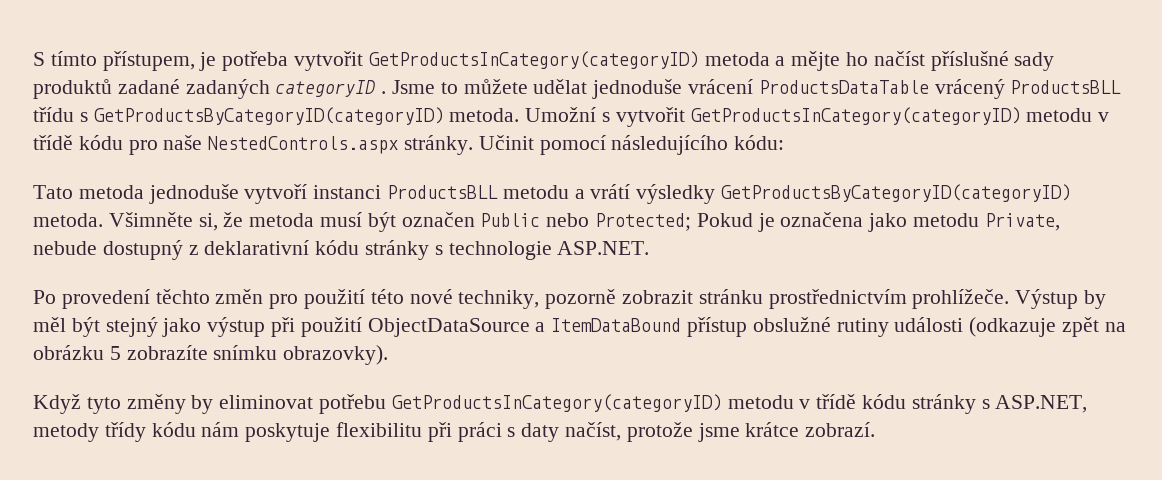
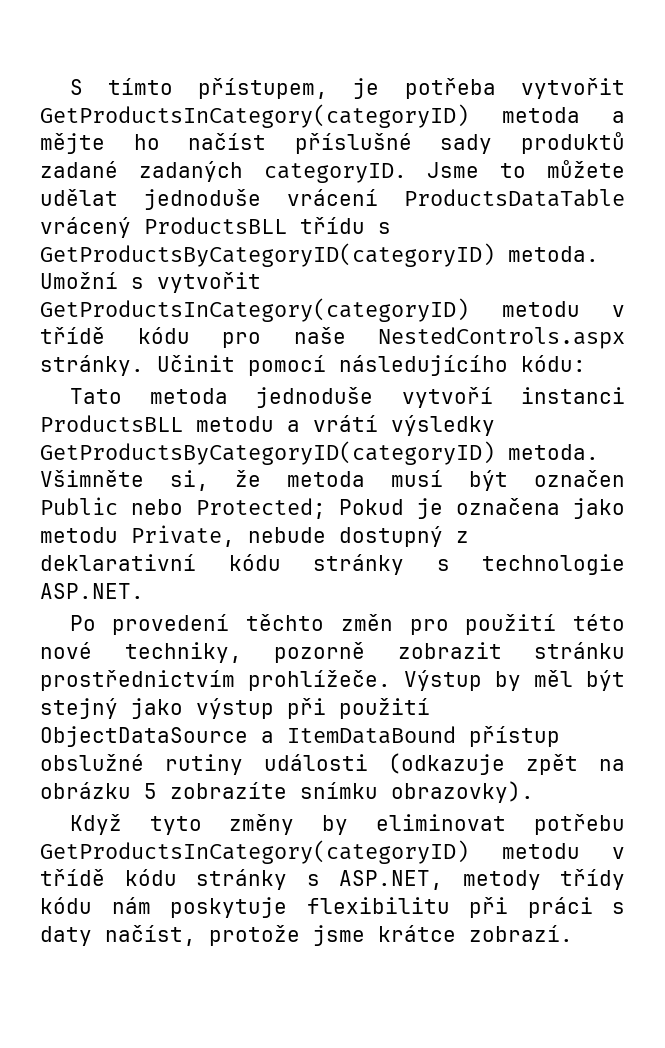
- S tímto přístupem, je potřeba vytvořit GetProductsInCategory(categoryID) metoda a mějte ho načíst příslušné sady produktů zadané zadaných categoryID .
+ S tímto přístupem, je potřeba vytvořit GetProductsInCategory(categoryID) metoda a mějte ho načíst příslušné sady produktů zadané zadaných categoryID.

